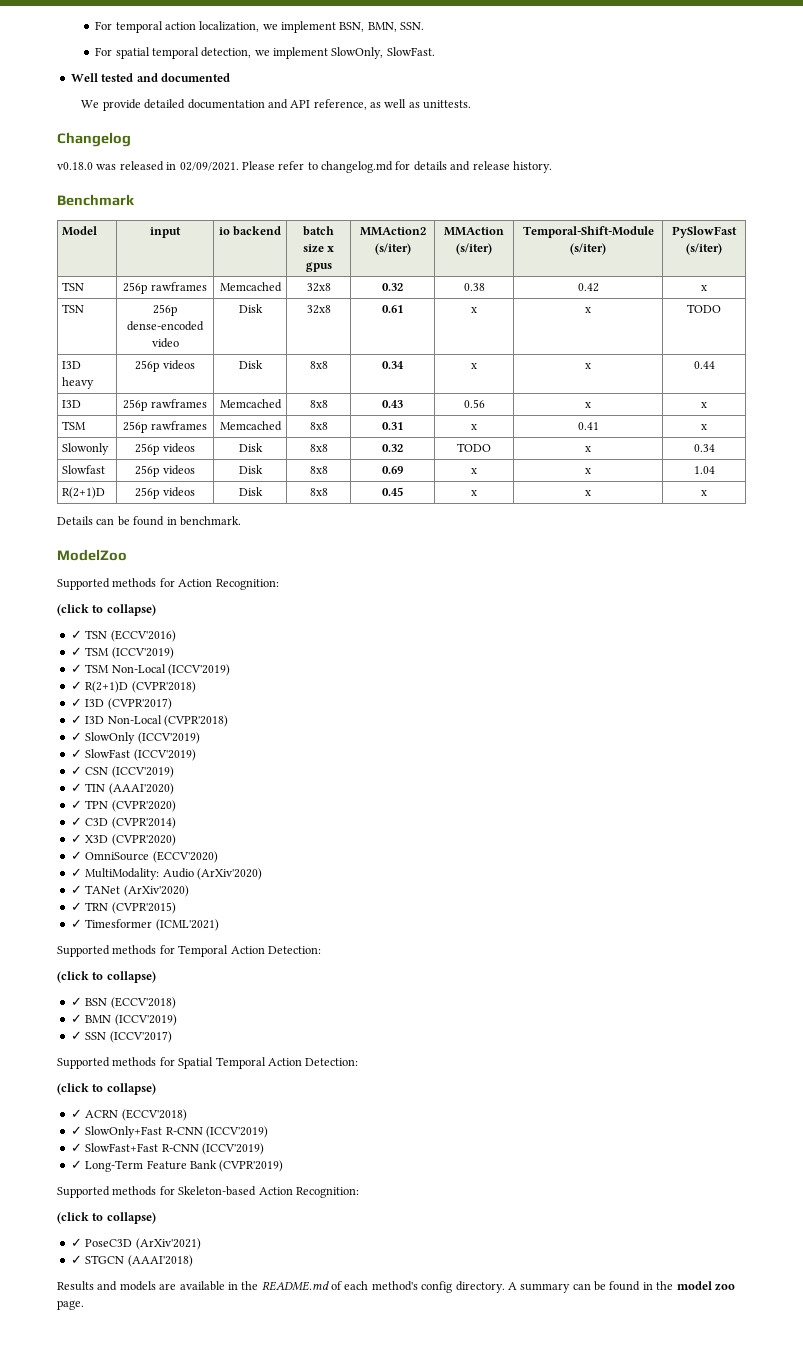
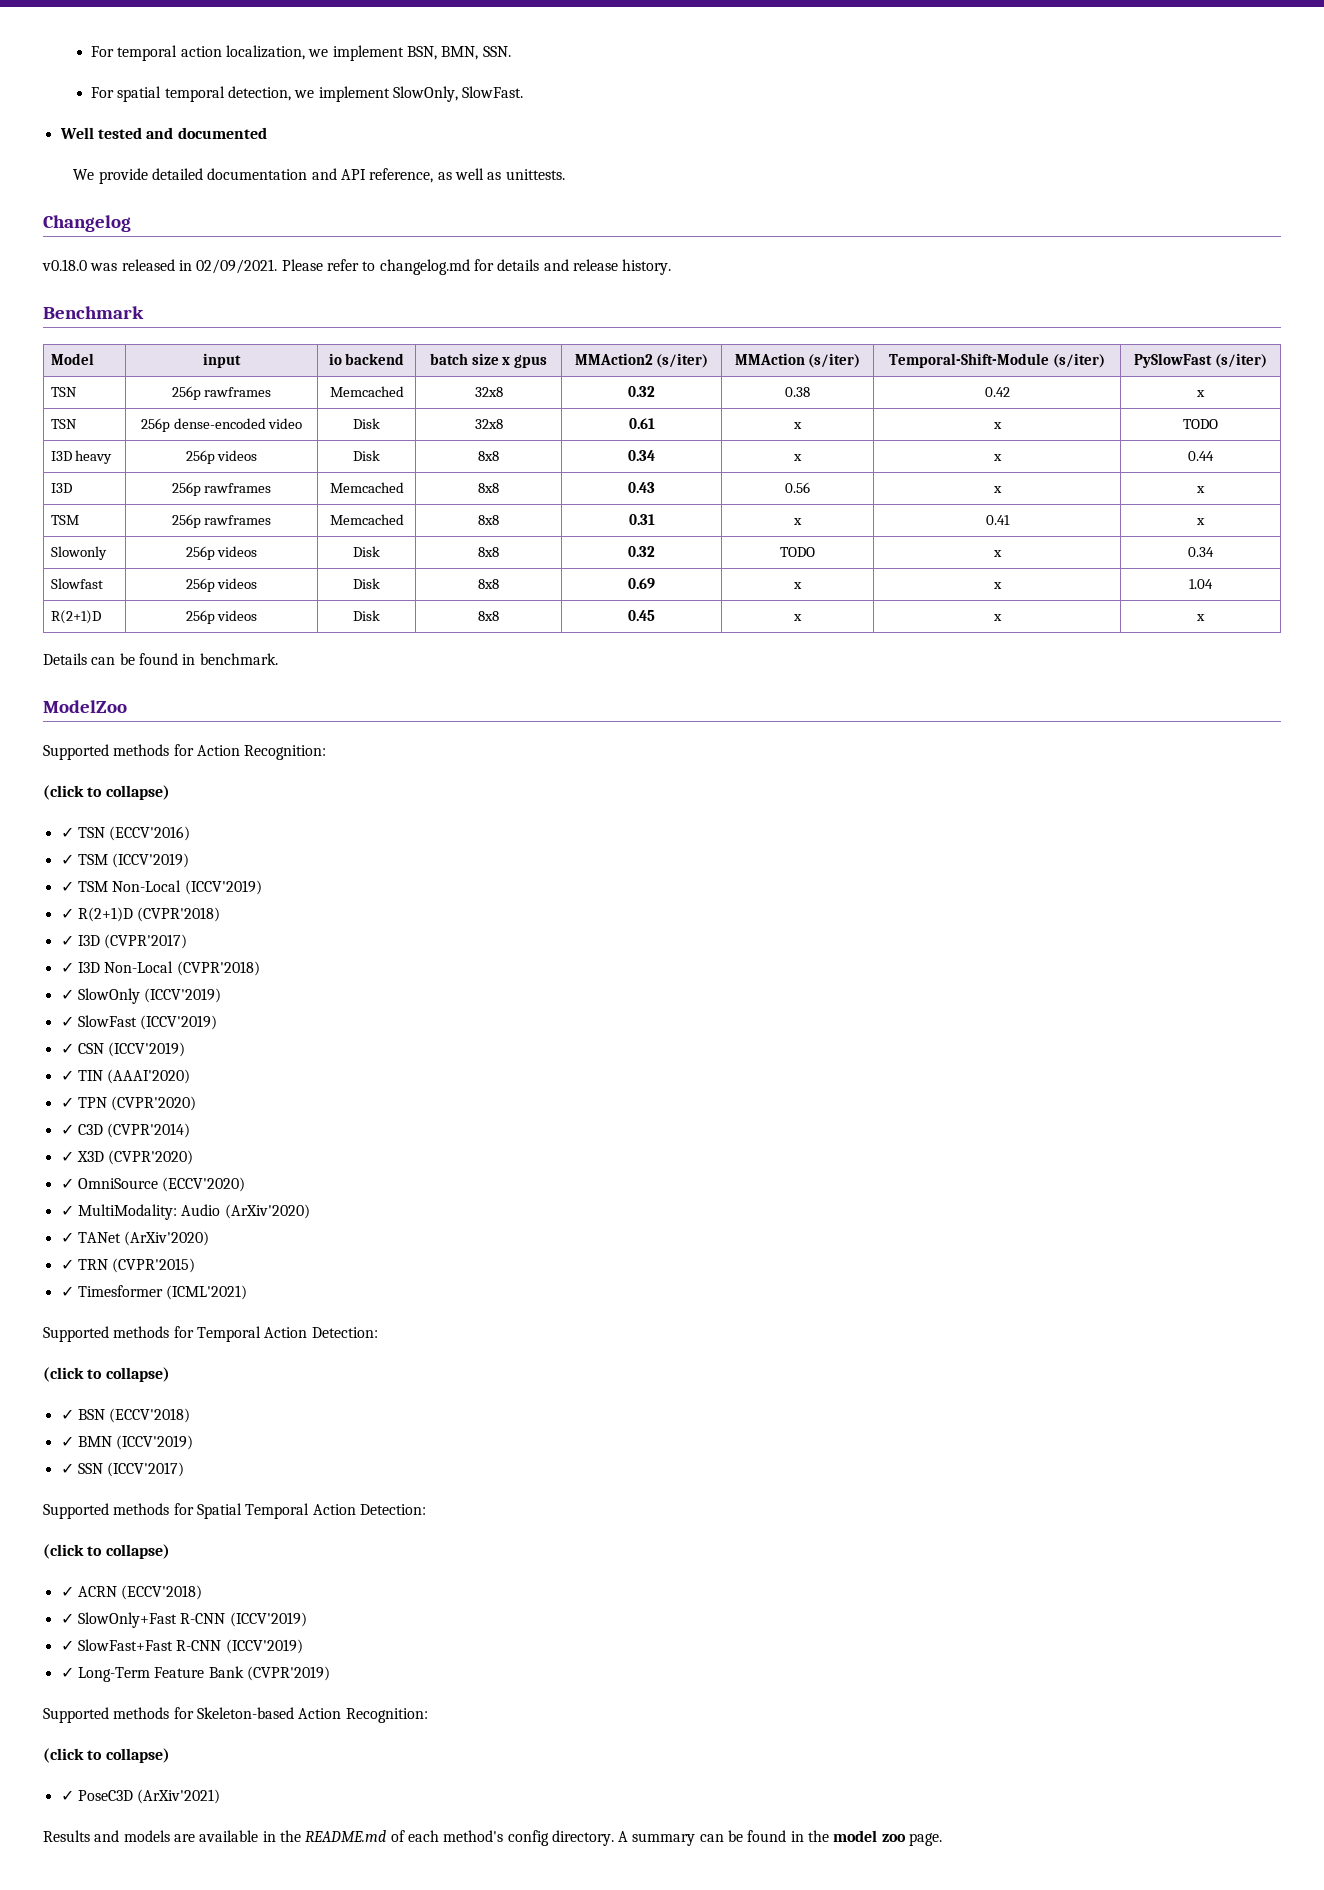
- ✓ STGCN (AAAI'2018)

